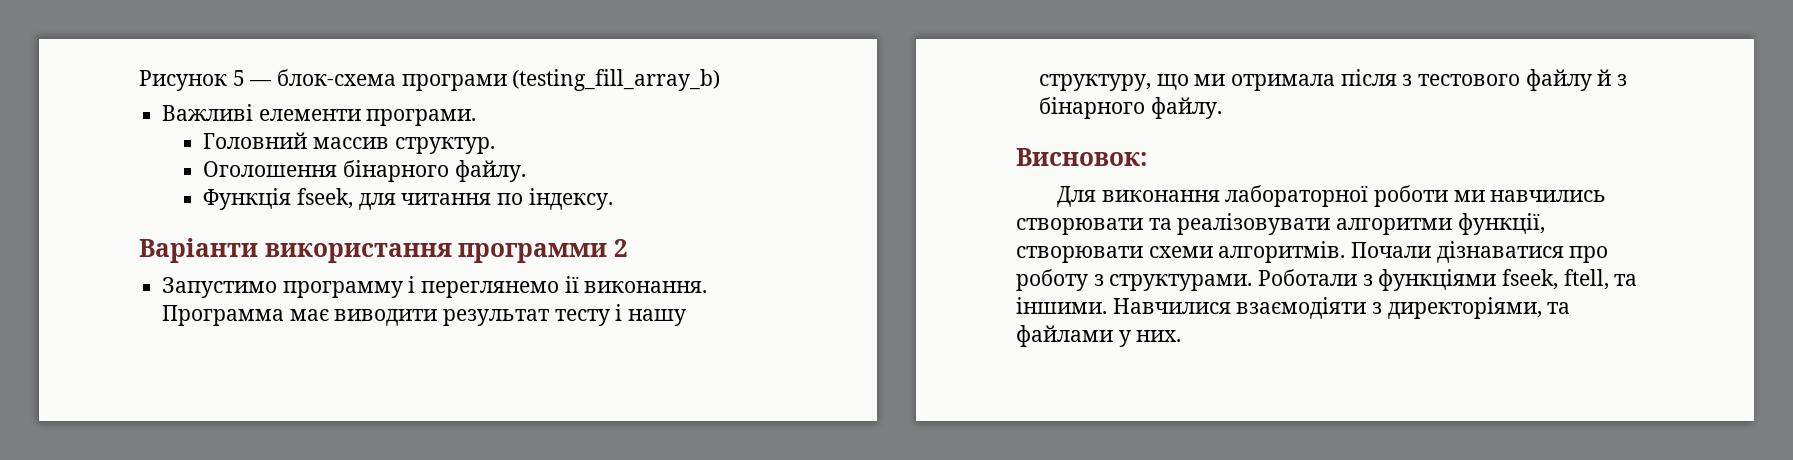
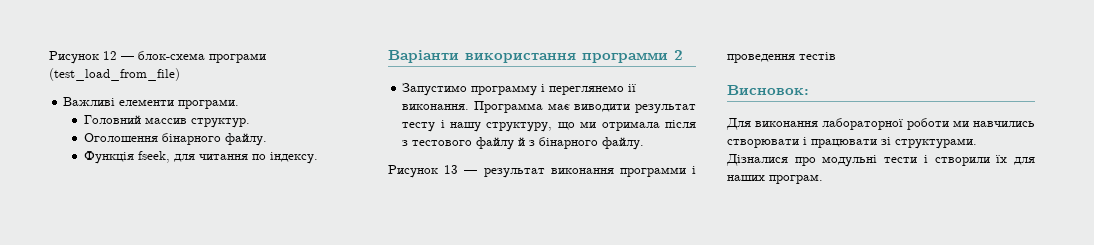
- Рисунок 5 — блок-схема програми (testing_fill_array_b)
+ Рисунок 12 — блок-схема програми (test_load_from_file)
+ Рисунок 13 — результат виконання программи і проведення тестів
- Для виконання лабораторної роботи ми навчились створювати та реалізовувати алгоритми функції, створювати схеми алгоритмів. Почали дізнаватися про роботу з структурами. Роботали з функціями fseek, ftell, та іншими. Навчилися взаємодіяти з директоріями, та файлами у них.
+ Для виконання лабораторної роботи ми навчились створювати і працювати зі структурами. Дізналися про модульні тести і створили їх для наших програм.

